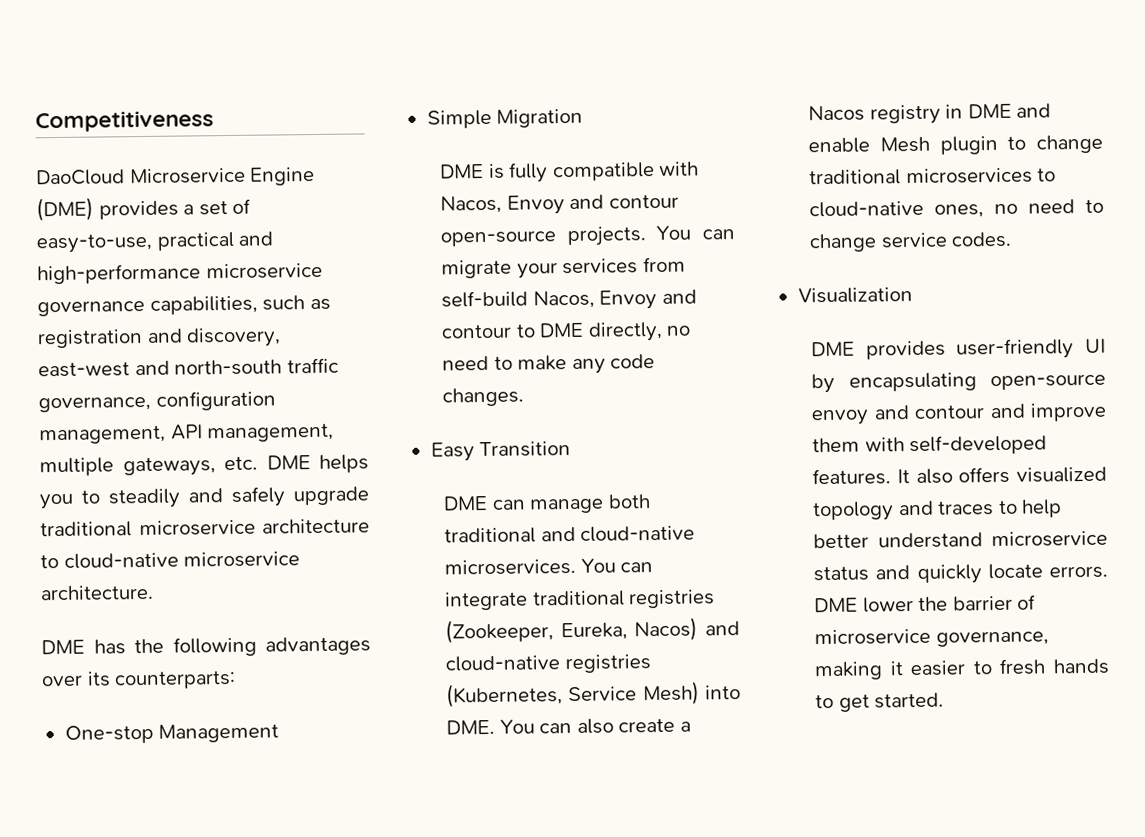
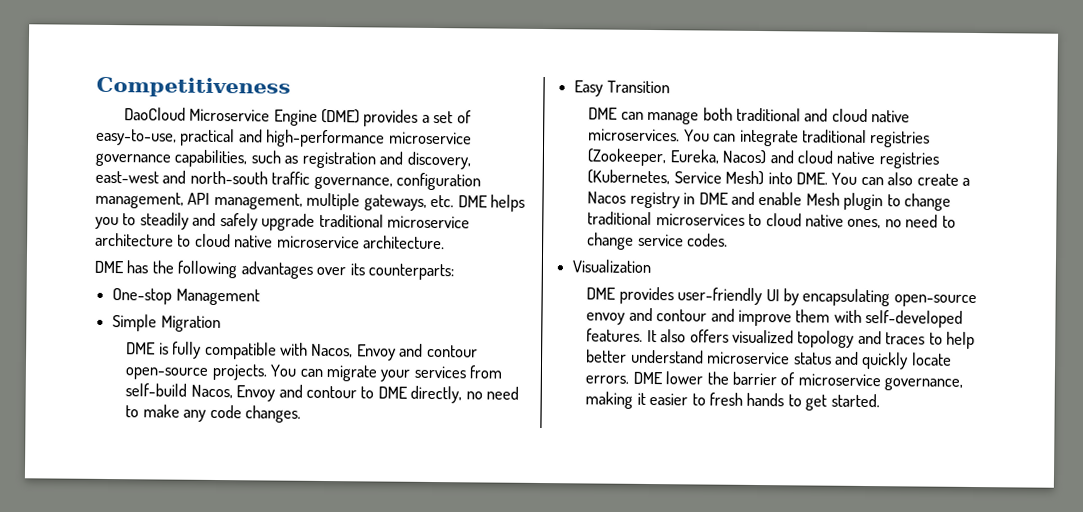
- DaoCloud Microservice Engine (DME) provides a set of easy-to-use, practical and high-performance microservice governance capabilities, such as registration and discovery, east-west and north-south traffic governance, configuration management, API management, multiple gateways, etc. DME helps you to steadily and safely upgrade traditional microservice architecture to cloud-native microservice architecture.
+ DaoCloud Microservice Engine (DME) provides a set of easy-to-use, practical and high-performance microservice governance capabilities, such as registration and discovery, east-west and north-south traffic governance, configuration management, API management, multiple gateways, etc. DME helps you to steadily and safely upgrade traditional microservice architecture to cloud native microservice architecture.
- DME can manage both traditional and cloud-native microservices.
+ DME can manage both traditional and cloud native microservices.
- You can integrate traditional registries (Zookeeper, Eureka, Nacos) and cloud-native registries (Kubernetes, Service Mesh) into DME. You can also create a Nacos registry in DME and enable Mesh plugin to change traditional microservices to cloud-native ones, no need to change service codes.
+ You can integrate traditional registries (Zookeeper, Eureka, Nacos) and cloud native registries (Kubernetes, Service Mesh) into DME. You can also create a Nacos registry in DME and enable Mesh plugin to change traditional microservices to cloud native ones, no need to change service codes.

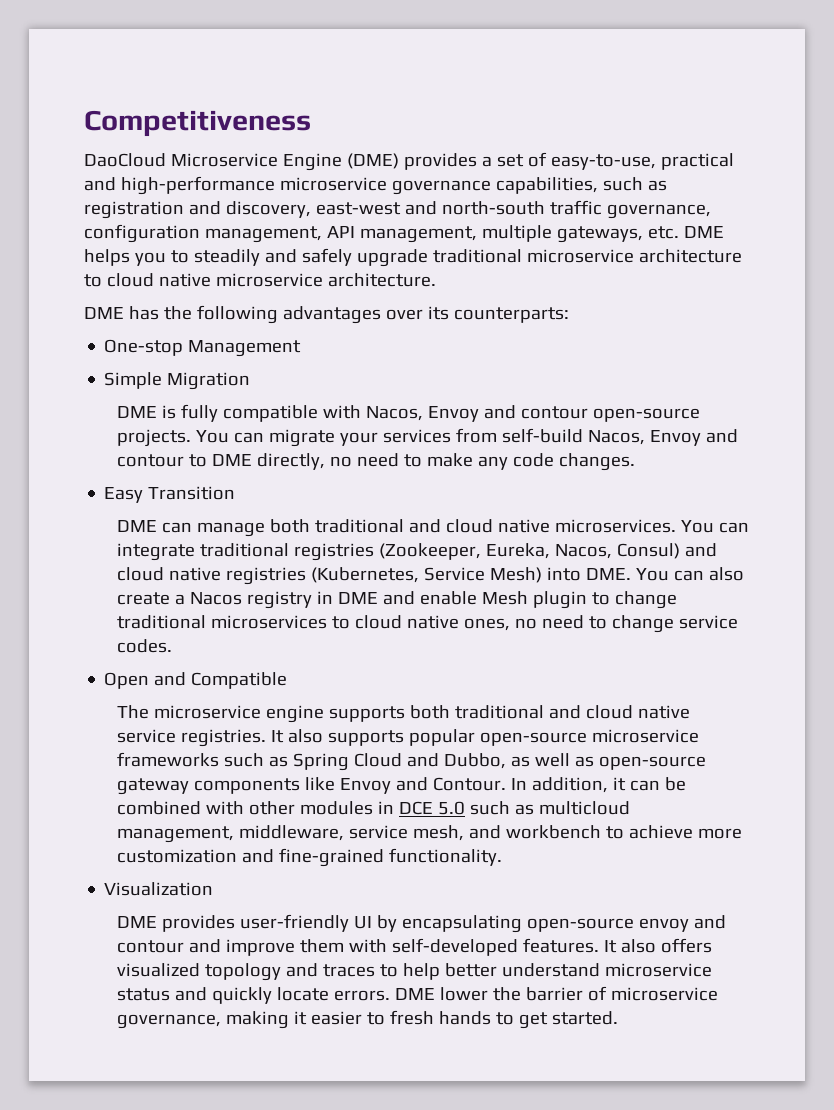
- You can integrate traditional registries (Zookeeper, Eureka, Nacos) and cloud native registries (Kubernetes, Service Mesh) into DME. You can also create a Nacos registry in DME and enable Mesh plugin to change traditional microservices to cloud native ones, no need to change service codes.
+ You can integrate traditional registries (Zookeeper, Eureka, Nacos, Consul) and cloud native registries (Kubernetes, Service Mesh) into DME. You can also create a Nacos registry in DME and enable Mesh plugin to change traditional microservices to cloud native ones, no need to change service codes.
+ Open and Compatible
+ The microservice engine supports both traditional and cloud native service registries. It also supports popular open-source microservice frameworks such as Spring Cloud and Dubbo, as well as open-source gateway components like Envoy and Contour. In addition, it can be combined with other modules in DCE 5.0 such as multicloud management, middleware, service mesh, and workbench to achieve more customization and fine-grained functionality.

